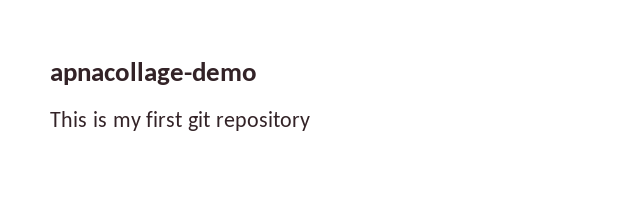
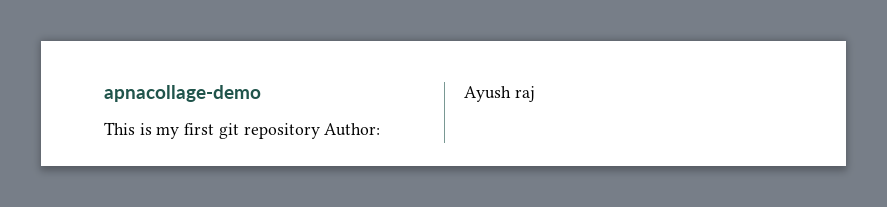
- This is my first git repository
+ This is my first git repository Author: Ayush raj

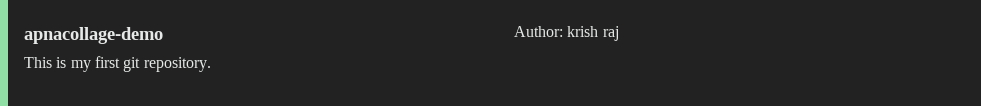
- This is my first git repository Author: Ayush raj
+ This is my first git repository.
+ Author: krish raj

